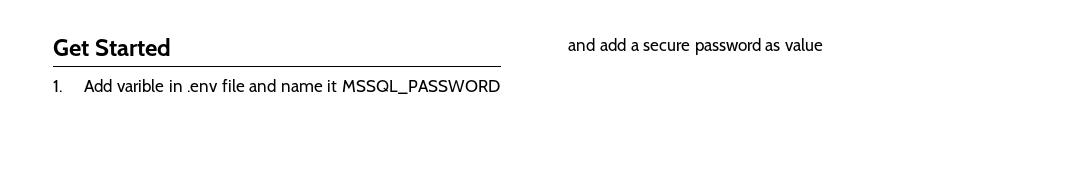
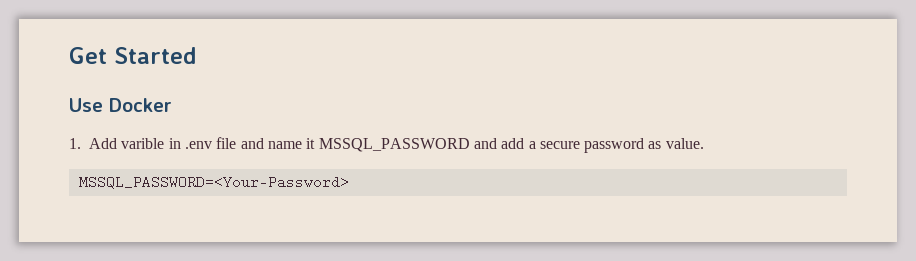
+ Use Docker
- 1. Add varible in .env file and name it MSSQL_PASSWORD and add a secure password as value
+ 1. Add varible in .env file and name it MSSQL_PASSWORD and add a secure password as value.
+ MSSQL_PASSWORD=<Your-Password>

